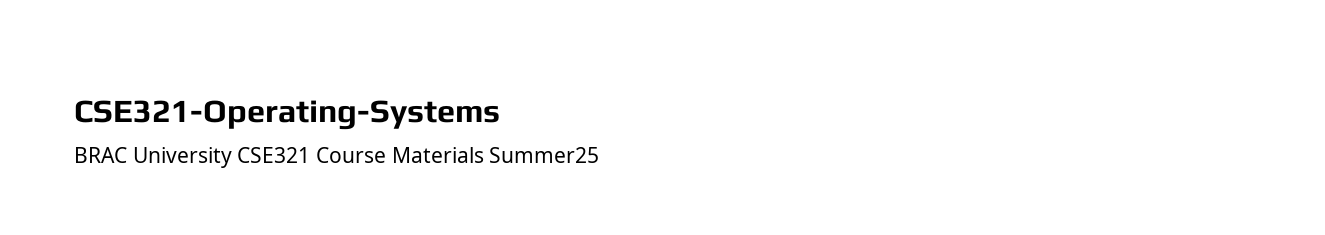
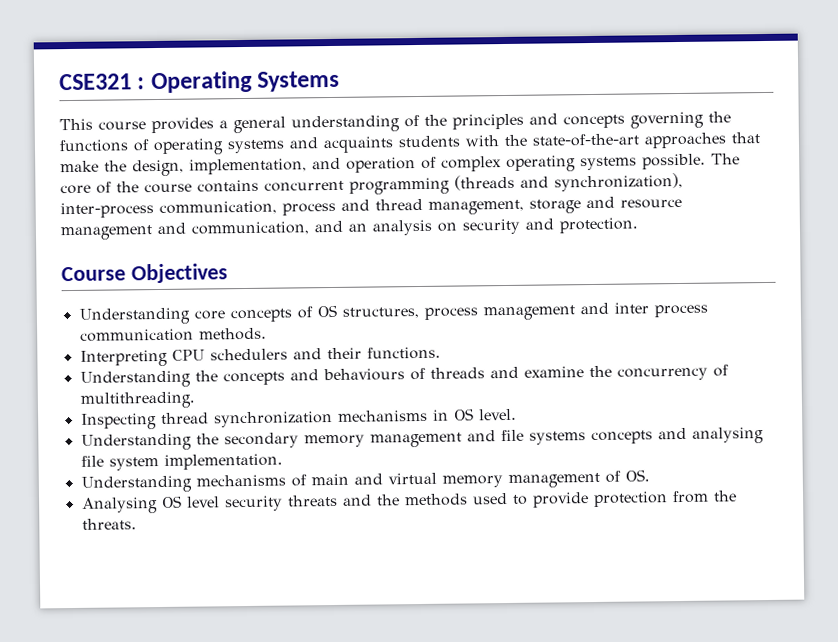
- CSE321-Operating-Systems
- BRAC University CSE321 Course Materials Summer25
+ CSE321 : Operating Systems
+ This course provides a general understanding of the principles and concepts governing the functions of operating systems and acquaints students with the state-of-the-art approaches that make the design, implementation, and operation of complex operating systems possible. The core of the course contains concurrent programming (threads and synchronization), inter-process communication, process and thread management, storage and resource management and communication, and an analysis on security and protection.
+ Course Objectives
+ Understanding core concepts of OS structures, process management and inter process communication methods.
+ Interpreting CPU schedulers and their functions.
+ Understanding the concepts and behaviours of threads and examine the concurrency of multithreading.
+ Inspecting thread synchronization mechanisms in OS level.
+ Understanding the secondary memory management and file systems concepts and analysing file system implementation.
+ Understanding mechanisms of main and virtual memory management of OS.
+ Analysing OS level security threats and the methods used to provide protection from the threats.

